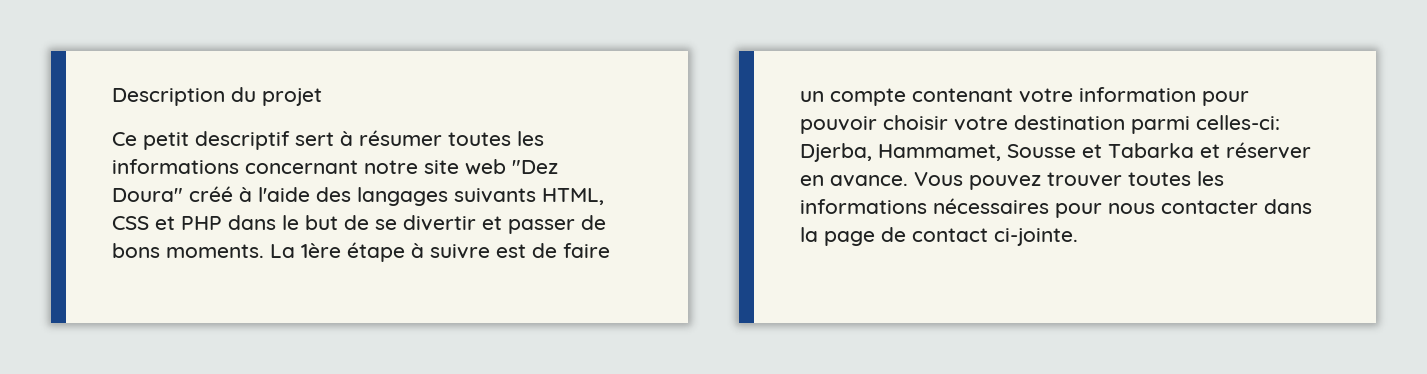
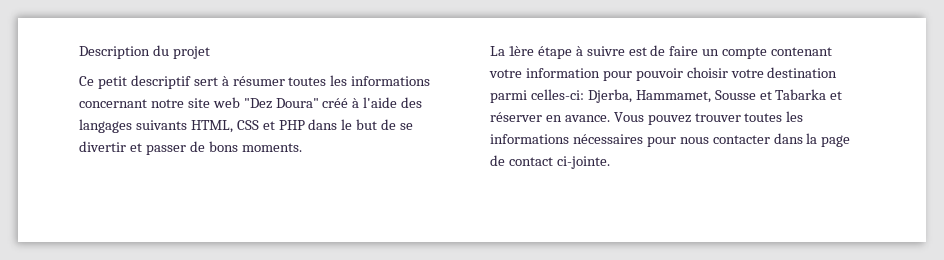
- Ce petit descriptif sert à résumer toutes les informations concernant notre site web "Dez Doura" créé à l'aide des langages suivants HTML, CSS et PHP dans le but de se divertir et passer de bons moments. La 1ère étape à suivre est de faire un compte contenant votre information pour pouvoir choisir votre destination parmi celles-ci:
+ Ce petit descriptif sert à résumer toutes les informations concernant notre site web "Dez Doura" créé à l'aide des langages suivants HTML, CSS et PHP dans le but de se divertir et passer de bons moments.
+ La 1ère étape à suivre est de faire un compte contenant votre information pour pouvoir choisir votre destination parmi celles-ci:

